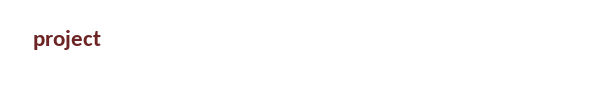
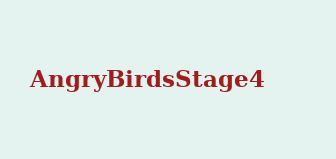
- project
+ AngryBirdsStage4

